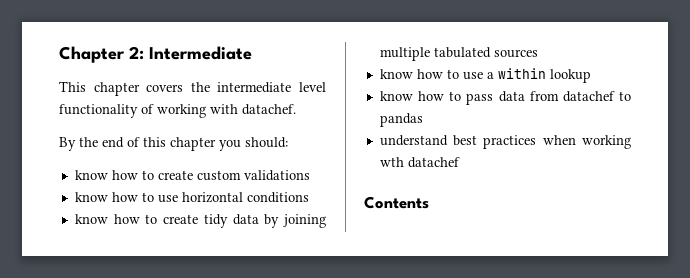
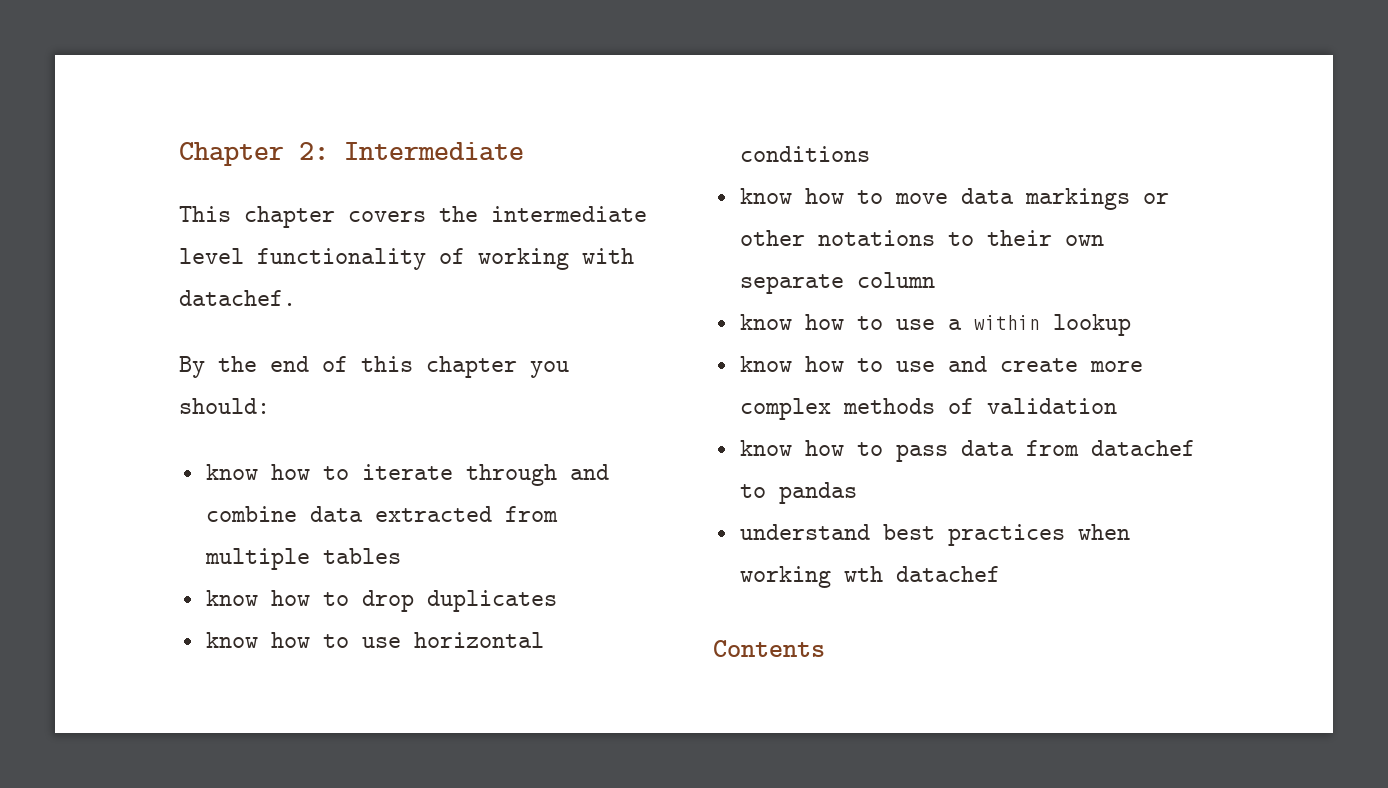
- know how to create custom validations
+ know how to iterate through and combine data extracted from multiple tables
+ know how to drop duplicates
- know how to create tidy data by joining multiple tabulated sources
+ know how to move data markings or other notations to their own separate column
+ know how to use and create more complex methods of validation

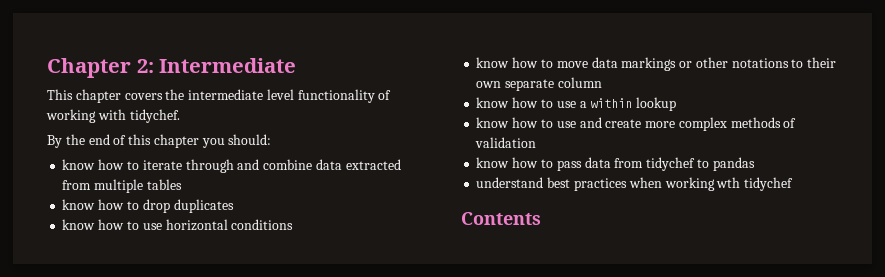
- This chapter covers the intermediate level functionality of working with datachef.
+ This chapter covers the intermediate level functionality of working with tidychef.
- know how to pass data from datachef to pandas
+ know how to pass data from tidychef to pandas
- understand best practices when working wth datachef
+ understand best practices when working wth tidychef

